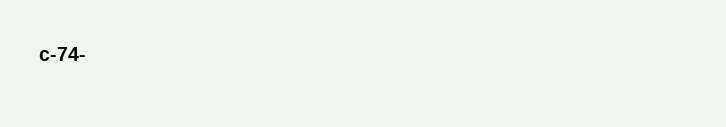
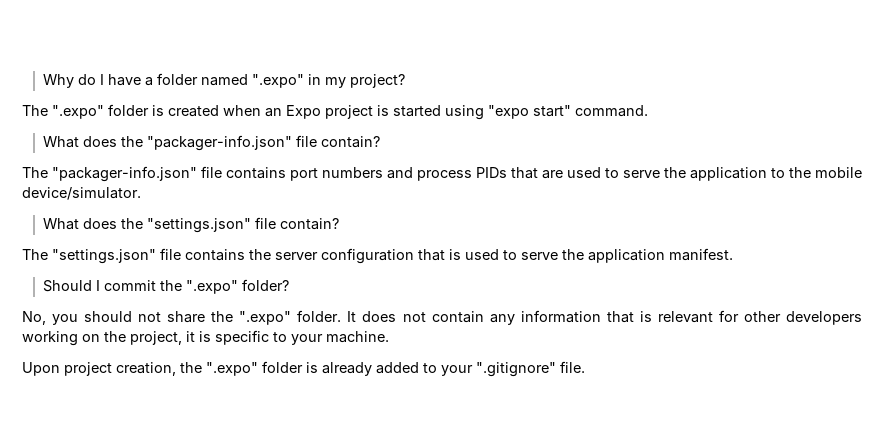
- c-74-
+ Why do I have a folder named ".expo" in my project?
+ The ".expo" folder is created when an Expo project is started using "expo start" command.
+ What does the "packager-info.json" file contain?
+ The "packager-info.json" file contains port numbers and process PIDs that are used to serve the application to the mobile device/simulator.
+ What does the "settings.json" file contain?
+ The "settings.json" file contains the server configuration that is used to serve the application manifest.
+ Should I commit the ".expo" folder?
+ No, you should not share the ".expo" folder. It does not contain any information that is relevant for other developers working on the project, it is specific to your machine.
+ Upon project creation, the ".expo" folder is already added to your ".gitignore" file.

